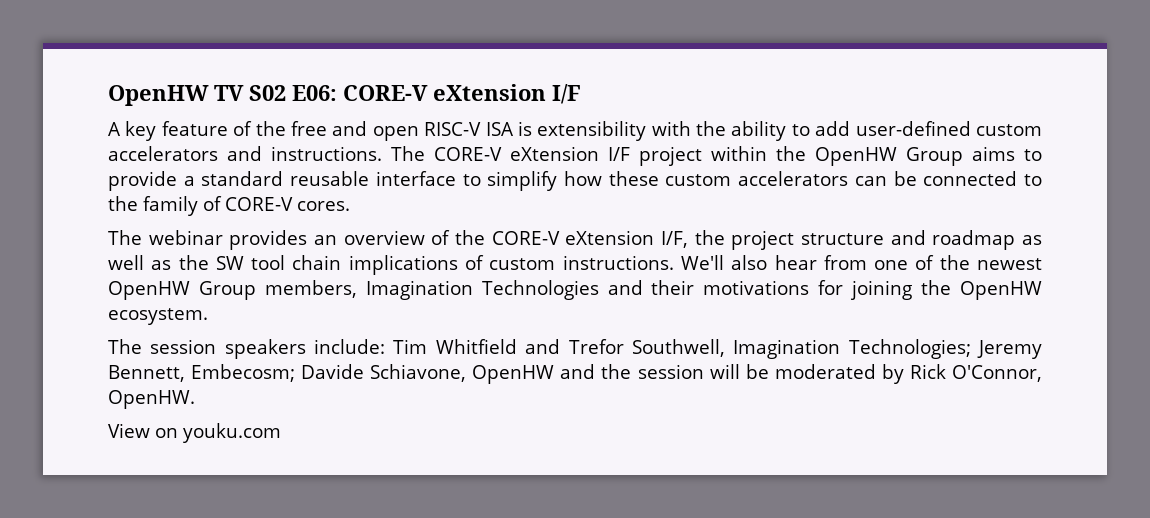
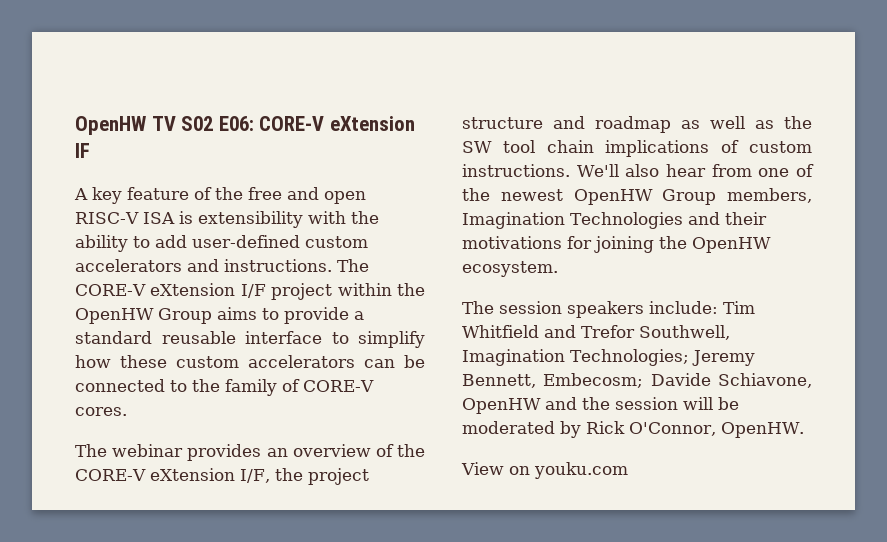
- OpenHW TV S02 E06: CORE-V eXtension I/F
+ OpenHW TV S02 E06: CORE-V eXtension IF

